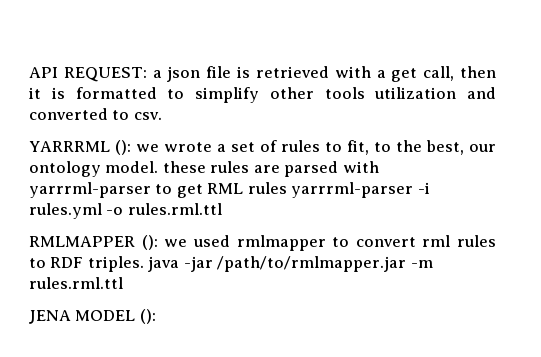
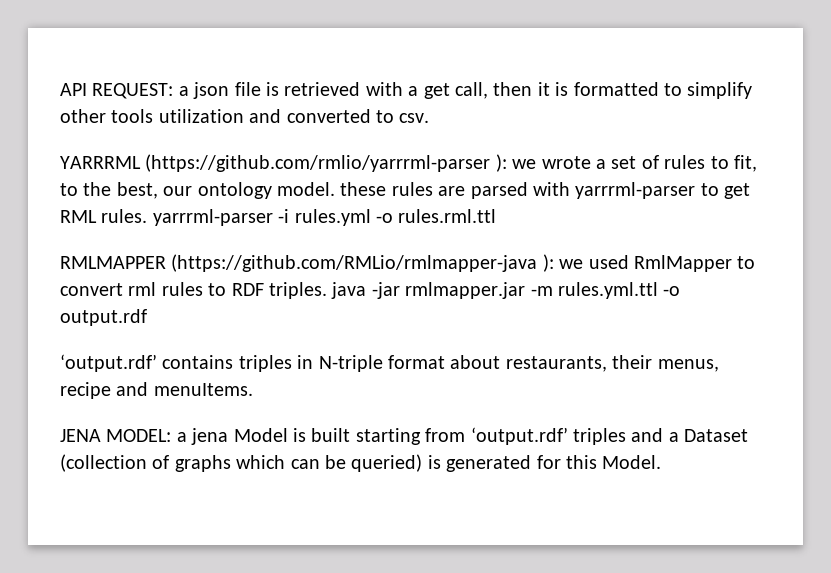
- YARRRML (): we wrote a set of rules to fit, to the best, our ontology model. these rules are parsed with yarrrml-parser to get RML rules yarrrml-parser -i rules.yml -o rules.rml.ttl
+ YARRRML (https://github.com/rmlio/yarrrml-parser ): we wrote a set of rules to fit, to the best, our ontology model. these rules are parsed with yarrrml-parser to get RML rules. yarrrml-parser -i rules.yml -o rules.rml.ttl
- RMLMAPPER (): we used rmlmapper to convert rml rules to RDF triples. java -jar /path/to/rmlmapper.jar -m rules.rml.ttl
- JENA MODEL ():
+ RMLMAPPER (https://github.com/RMLio/rmlmapper-java ): we used RmlMapper to convert rml rules to RDF triples. java -jar rmlmapper.jar -m rules.yml.ttl -o output.rdf
+ ‘output.rdf’ contains triples in N-triple format about restaurants, their menus, recipe and menuItems.
+ JENA MODEL: a jena Model is built starting from ‘output.rdf’ triples and a Dataset (collection of graphs which can be queried) is generated for this Model.

